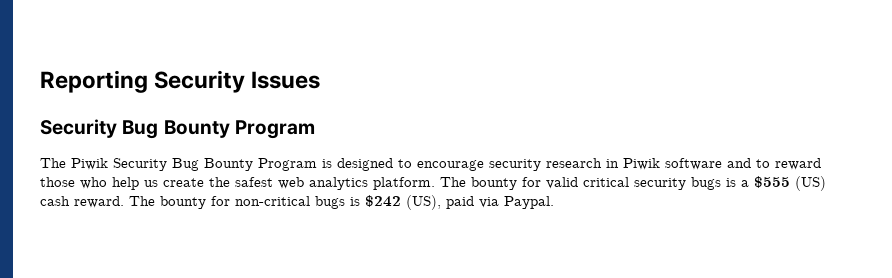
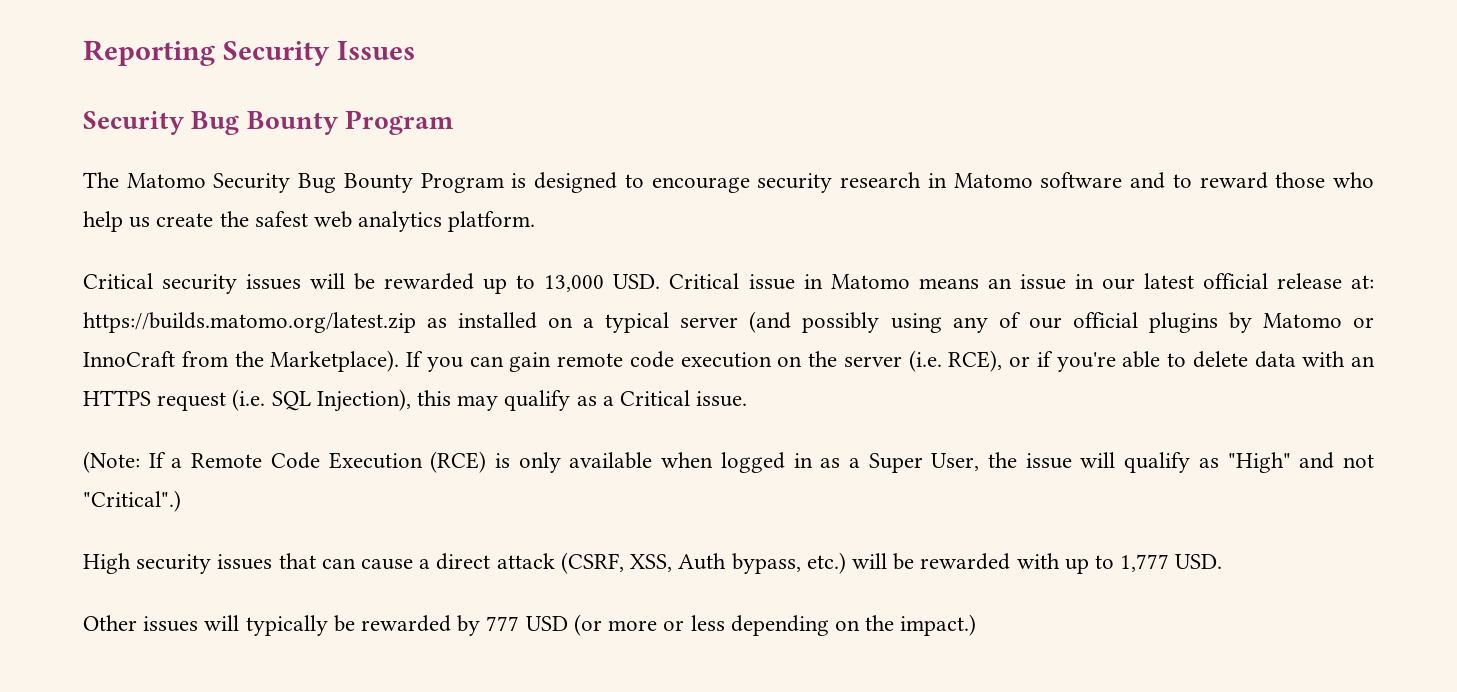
- The Piwik Security Bug Bounty Program is designed to encourage security research in Piwik software and to reward those who help us create the safest web analytics platform. The bounty for valid critical security bugs is a $555 (US) cash reward. The bounty for non-critical bugs is $242 (US), paid via Paypal.
+ The Matomo Security Bug Bounty Program is designed to encourage security research in Matomo software and to reward those who help us create the safest web analytics platform.
+ Critical security issues will be rewarded up to 13,000 USD. Critical issue in Matomo means an issue in our latest official release at: https://builds.matomo.org/latest.zip as installed on a typical server (and possibly using any of our official plugins by Matomo or InnoCraft from the Marketplace). If you can gain remote code execution on the server (i.e. RCE), or if you're able to delete data with an HTTPS request (i.e. SQL Injection), this may qualify as a Critical issue.
+ (Note: If a Remote Code Execution (RCE) is only available when logged in as a Super User, the issue will qualify as "High" and not "Critical".)
+ High security issues that can cause a direct attack (CSRF, XSS, Auth bypass, etc.) will be rewarded with up to 1,777 USD.
+ Other issues will typically be rewarded by 777 USD (or more or less depending on the impact.)

